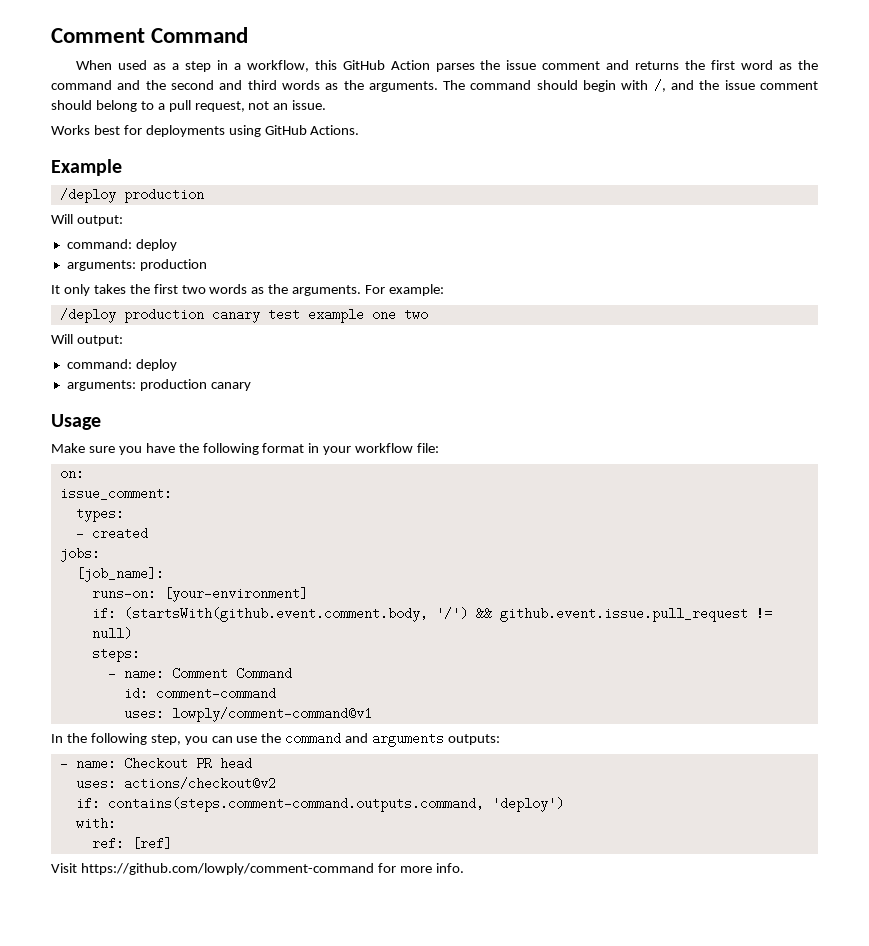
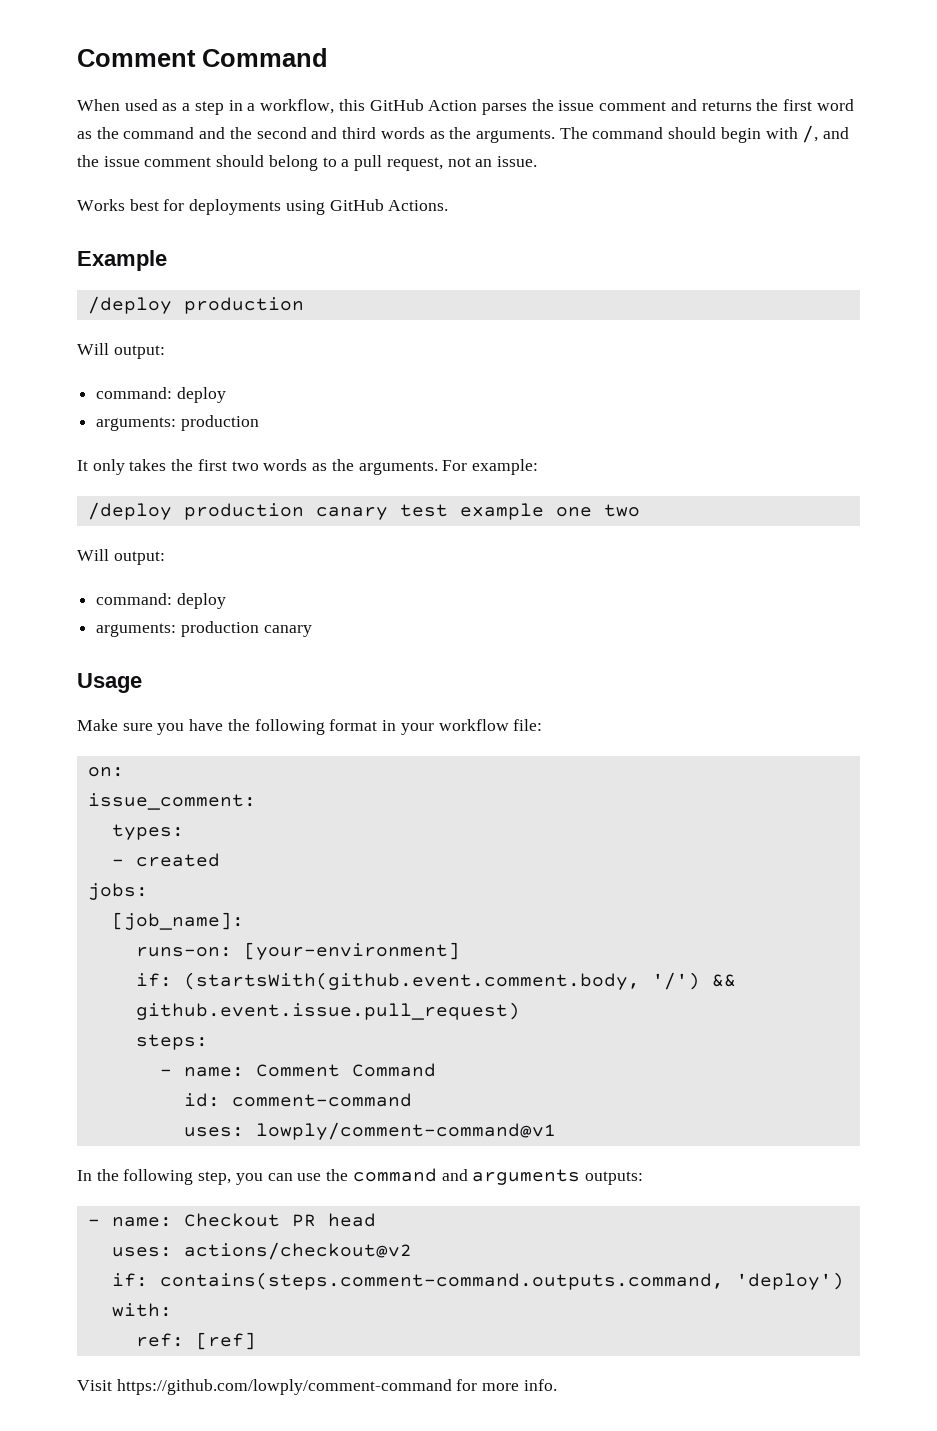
- if: (startsWith(github.event.comment.body, '/') && github.event.issue.pull_request != null)
+ if: (startsWith(github.event.comment.body, '/') && github.event.issue.pull_request)

